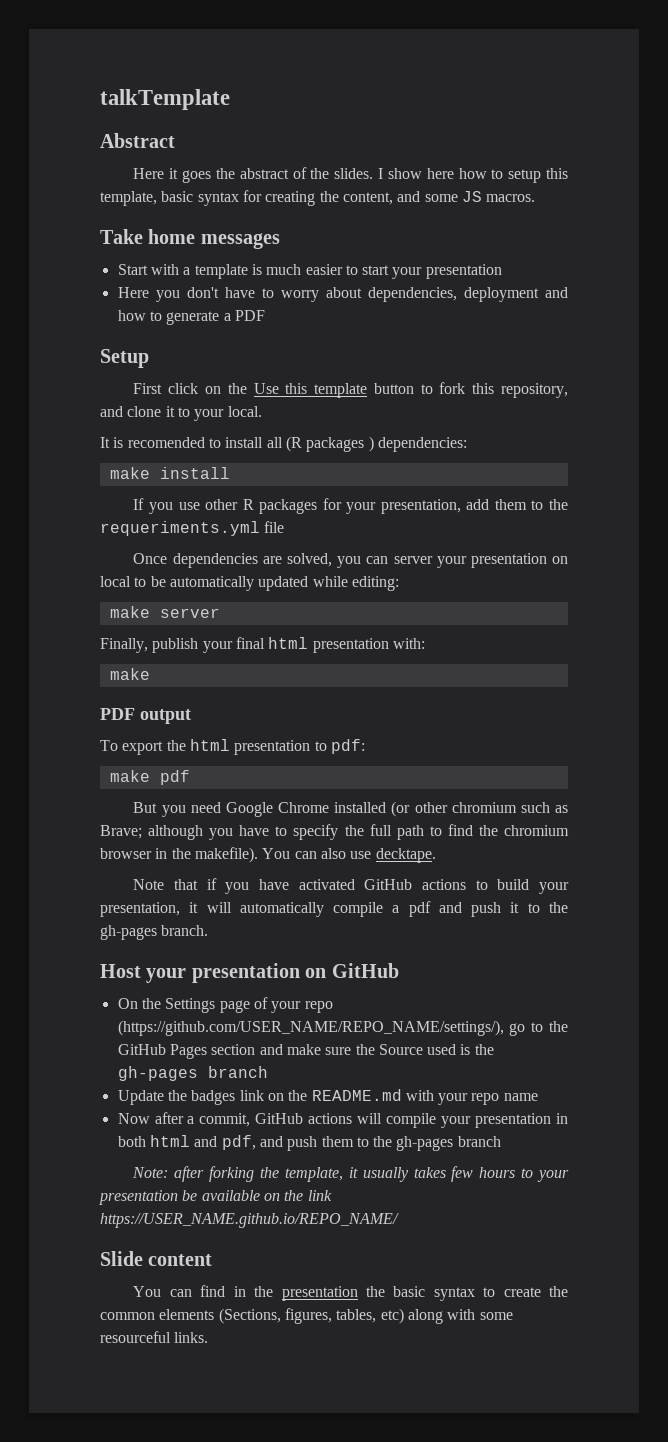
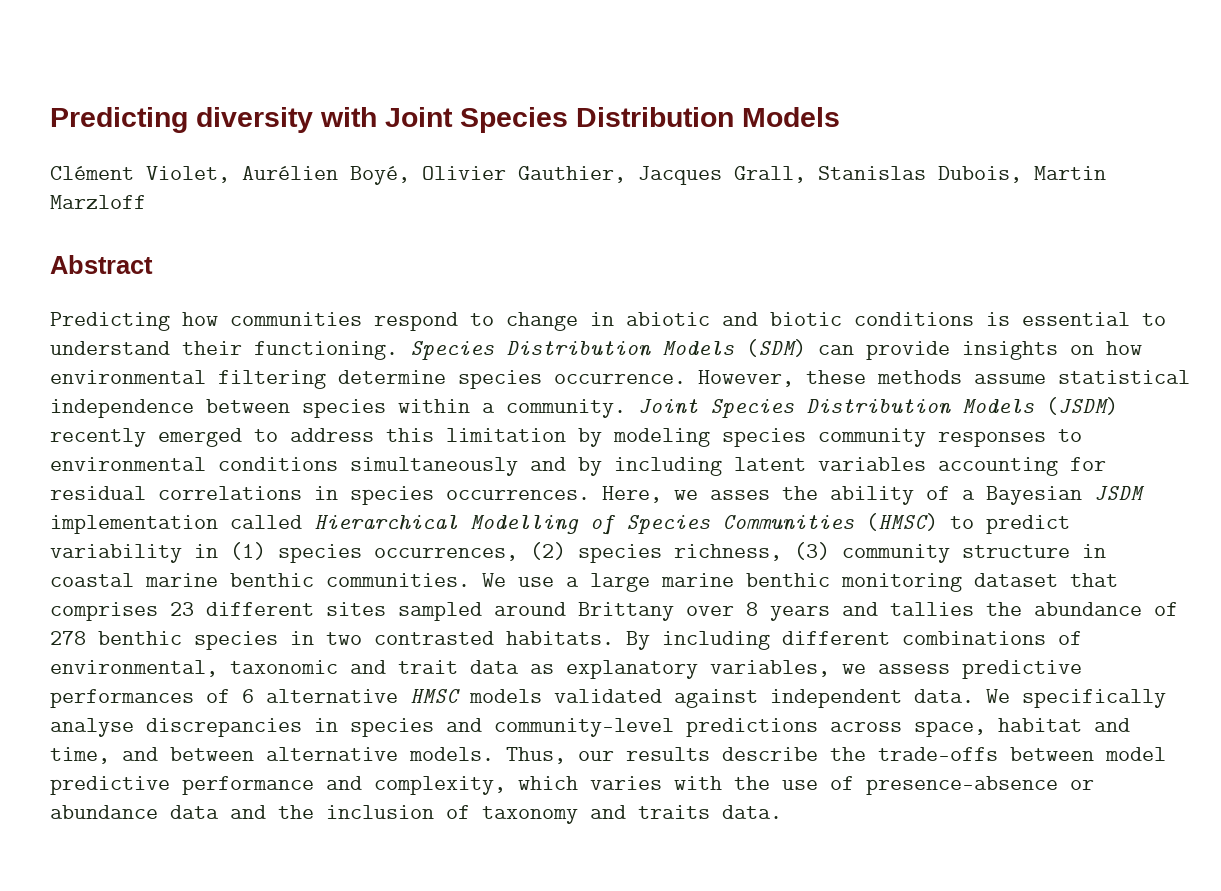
- talkTemplate
+ Predicting diversity with Joint Species Distribution Models
+ Clément Violet, Aurélien Boyé, Olivier Gauthier, Jacques Grall, Stanislas Dubois, Martin Marzloff
  Abstract
- Here it goes the abstract of the slides. I show here how to setup this template, basic syntax for creating the content, and some JS macros.
- Take home messages
- Start with a template is much easier to start your presentation
- Here you don't have to worry about dependencies, deployment and how to generate a PDF
- Setup
- First click on the Use this template button to fork this repository, and clone it to your local.
- It is recomended to install all (R packages ) dependencies:
- make install
- If you use other R packages for your presentation, add them to the requeriments.yml file
- Once dependencies are solved, you can server your presentation on local to be automatically updated while editing:
- make server
- Finally, publish your final html presentation with:
- make
- PDF output
- To export the html presentation to pdf:
- make pdf
- But you need Google Chrome installed (or other chromium such as Brave; although you have to specify the full path to find the chromium browser in the makefile). You can also use decktape.
- Note that if you have activated GitHub actions to build your presentation, it will automatically compile a pdf and push it to the gh-pages branch.
- Host your presentation on GitHub
- On the Settings page of your repo (https://github.com/USER_NAME/REPO_NAME/settings/), go to the GitHub Pages section and make sure the Source used is the gh-pages branch
- Update the badges link on the README.md with your repo name
- Now after a commit, GitHub actions will compile your presentation in both html and pdf, and push them to the gh-pages branch
- Note: after forking the template, it usually takes few hours to your presentation be available on the link https://USER_NAME.github.io/REPO_NAME/
- Slide content
- You can find in the presentation the basic syntax to create the common elements (Sections, figures, tables, etc) along with some resourceful links.
+ Predicting how communities respond to change in abiotic and biotic conditions is essential to understand their functioning. Species Distribution Models (SDM) can provide insights on how environmental filtering determine species occurrence. However, these methods assume statistical independence between species within a community. Joint Species Distribution Models (JSDM) recently emerged to address this limitation by modeling species community responses to environmental conditions simultaneously and by including latent variables accounting for residual correlations in species occurrences. Here, we asses the ability of a Bayesian JSDM implementation called Hierarchical Modelling of Species Communities (HMSC) to predict variability in (1) species occurrences, (2) species richness, (3) community structure in coastal marine benthic communities. We use a large marine benthic monitoring dataset that comprises 23 different sites sampled around Brittany over 8 years and tallies the abundance of 278 benthic species in two contrasted habitats. By including different combinations of environmental, taxonomic and trait data as explanatory variables, we assess predictive performances of 6 alternative HMSC models validated against independent data. We specifically analyse discrepancies in species and community-level predictions across space, habitat and time, and between alternative models. Thus, our results describe the trade-offs between model predictive performance and complexity, which varies with the use of presence-absence or abundance data and the inclusion of taxonomy and traits data.

